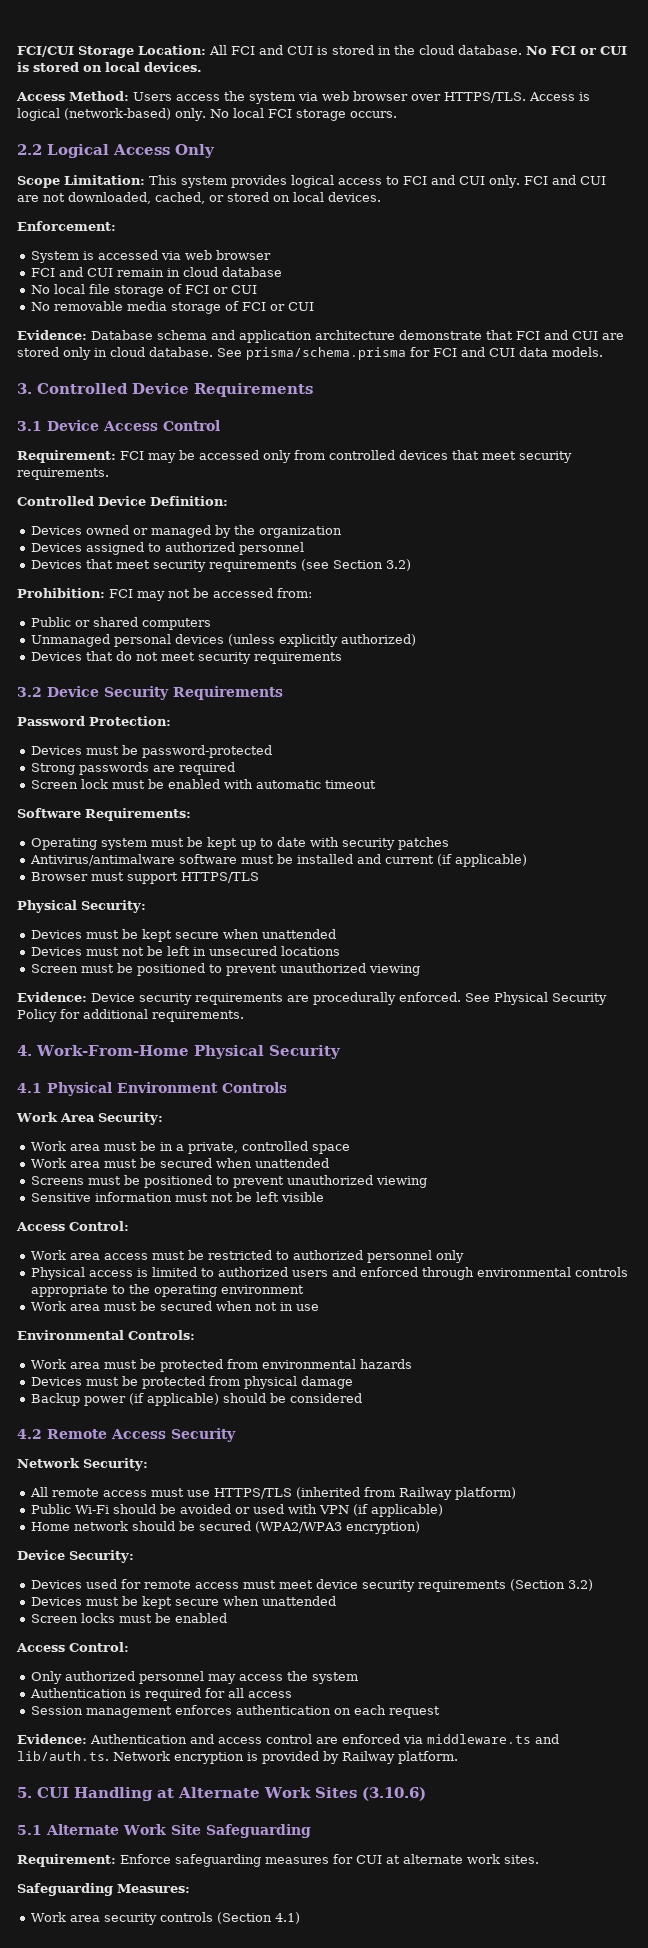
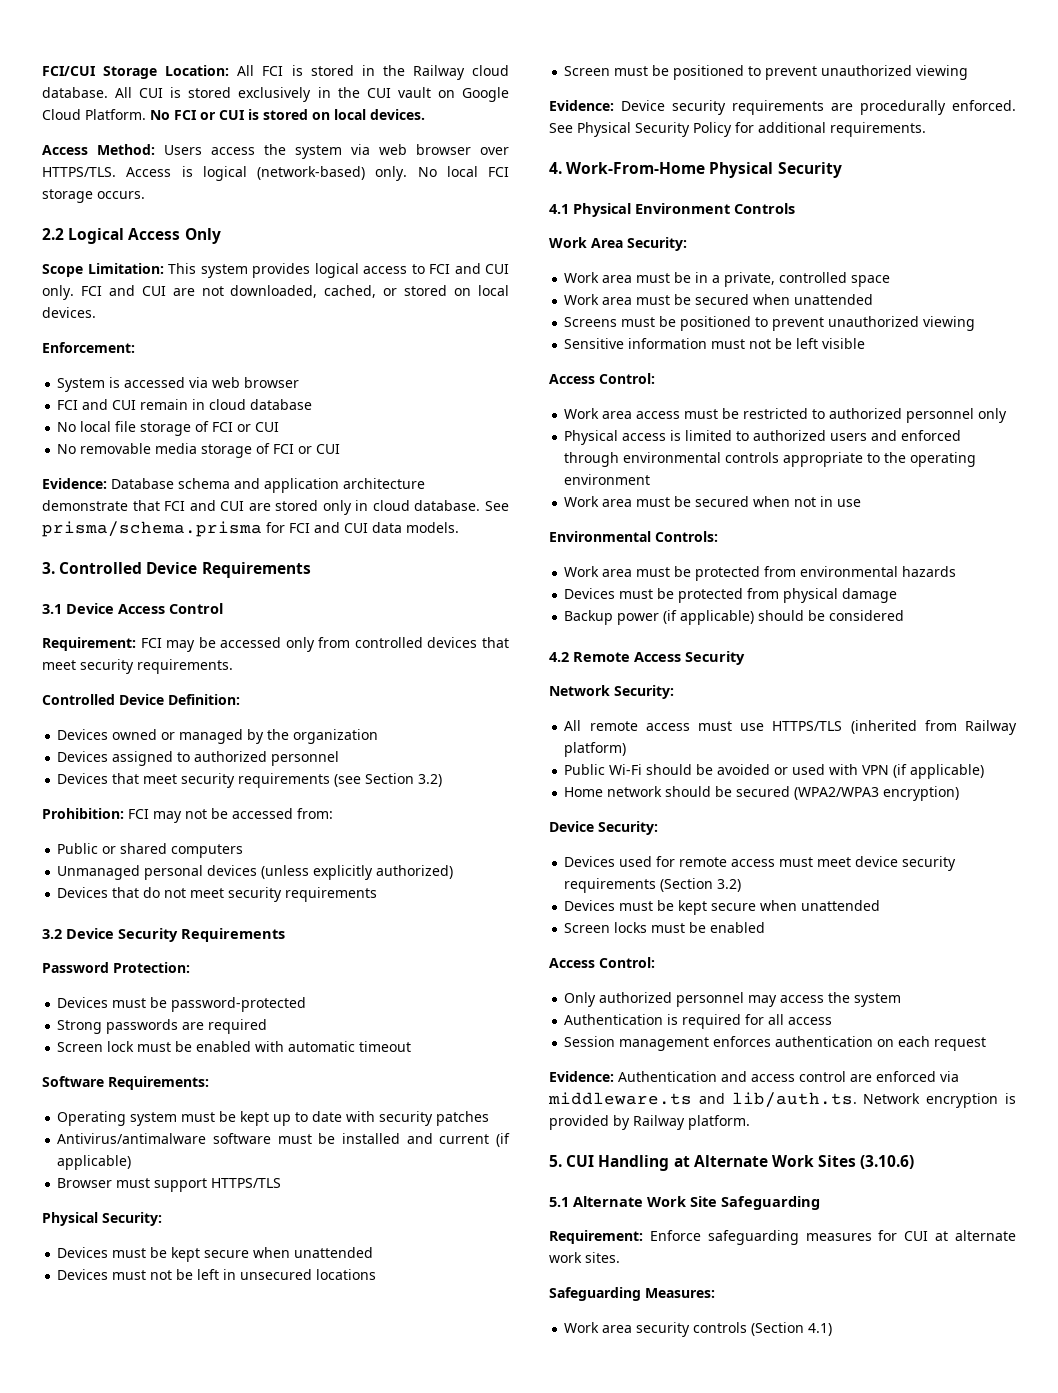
- FCI/CUI Storage Location: All FCI and CUI is stored in the cloud database.
+ FCI/CUI Storage Location: All FCI is stored in the Railway cloud database. All CUI is stored exclusively in the CUI vault on Google Cloud Platform.

